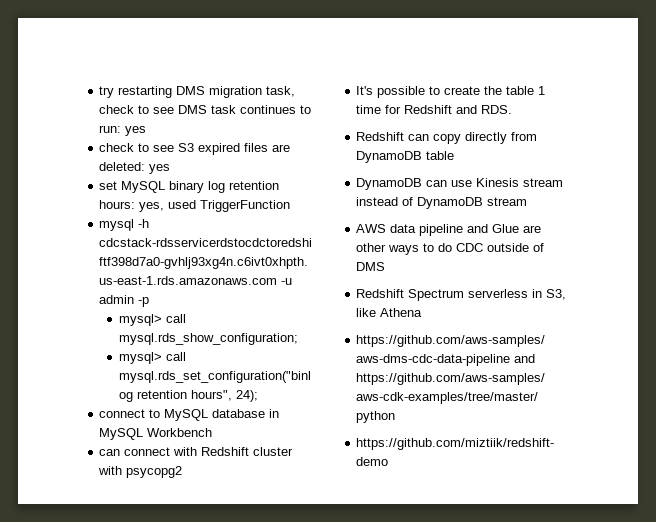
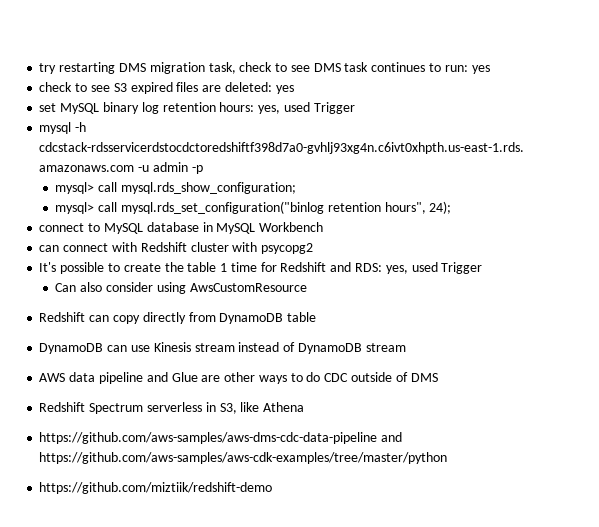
- set MySQL binary log retention hours: yes, used TriggerFunction
+ set MySQL binary log retention hours: yes, used Trigger
- It's possible to create the table 1 time for Redshift and RDS.
+ It's possible to create the table 1 time for Redshift and RDS: yes, used Trigger
+ Can also consider using AwsCustomResource

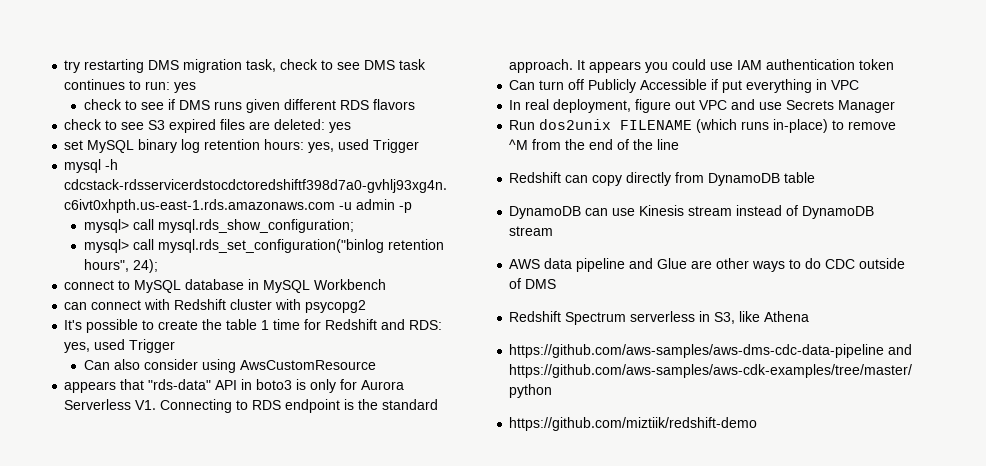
+ check to see if DMS runs given different RDS flavors
+ appears that "rds-data" API in boto3 is only for Aurora Serverless V1. Connecting to RDS endpoint is the standard approach. It appears you could use IAM authentication token
+ Can turn off Publicly Accessible if put everything in VPC
+ In real deployment, figure out VPC and use Secrets Manager
+ Run dos2unix FILENAME (which runs in-place) to remove ^M from the end of the line

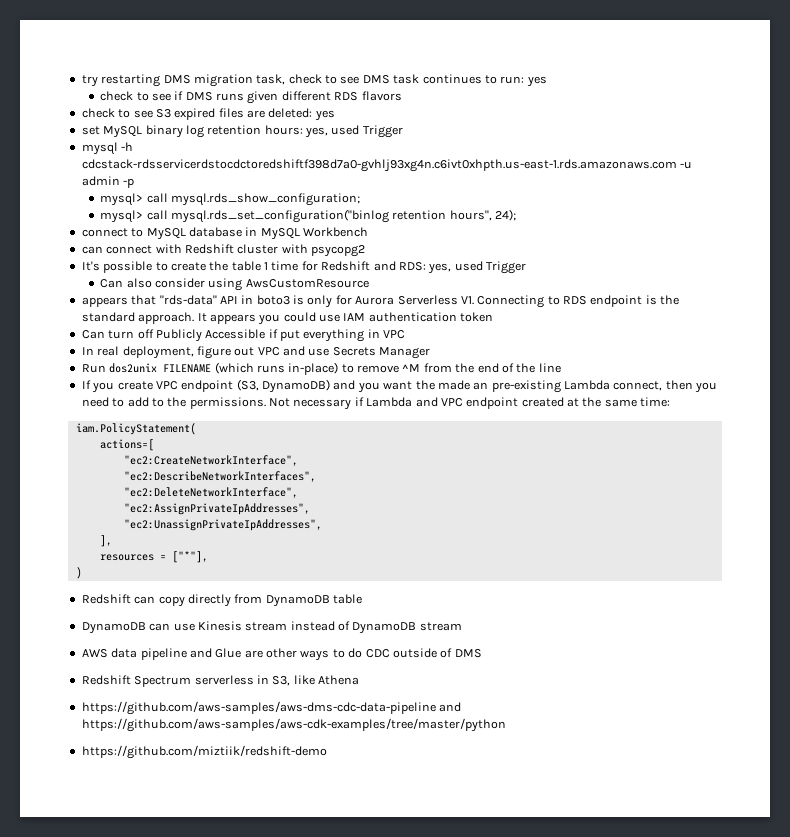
+ If you create VPC endpoint (S3, DynamoDB) and you want the made an pre-existing Lambda connect, then you need to add to the permissions. Not necessary if Lambda and VPC endpoint created at the same time:
+ iam.PolicyStatement(
+ actions=[
+ "ec2:CreateNetworkInterface",
+ "ec2:DescribeNetworkInterfaces",
+ "ec2:DeleteNetworkInterface",
+ "ec2:AssignPrivateIpAddresses",
+ "ec2:UnassignPrivateIpAddresses",
+ ],
+ resources = ["*"],
+ )

